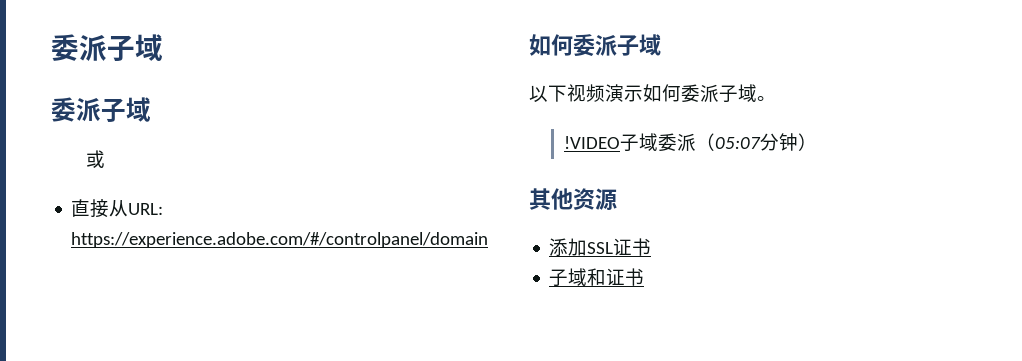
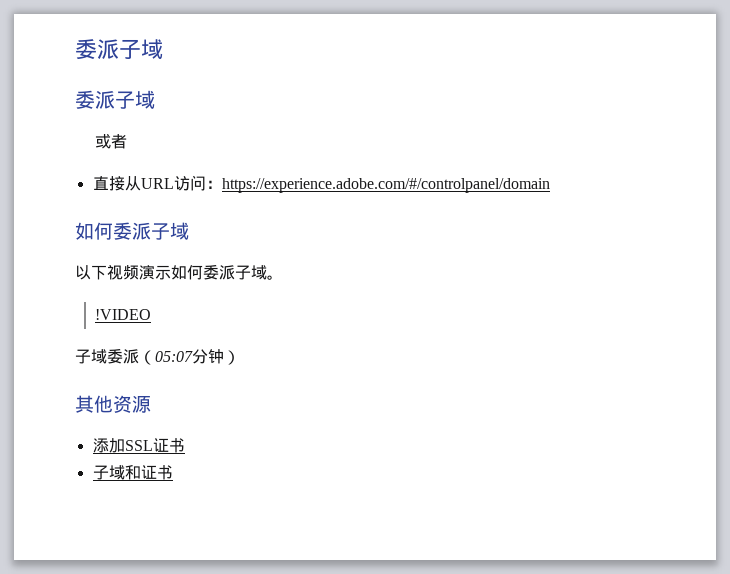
- 或
+ 或者
- 直接从URL: https://experience.adobe.com/#/controlpanel/domain
+ 直接从URL访问：https://experience.adobe.com/#/controlpanel/domain
- !VIDEO子域委派（05:07分钟）
+ !VIDEO
+ 子域委派（05:07分钟）

